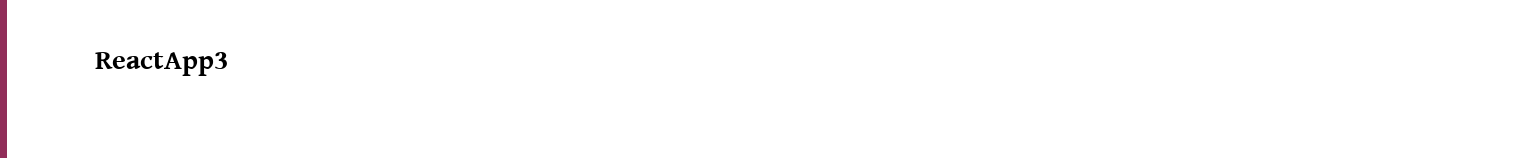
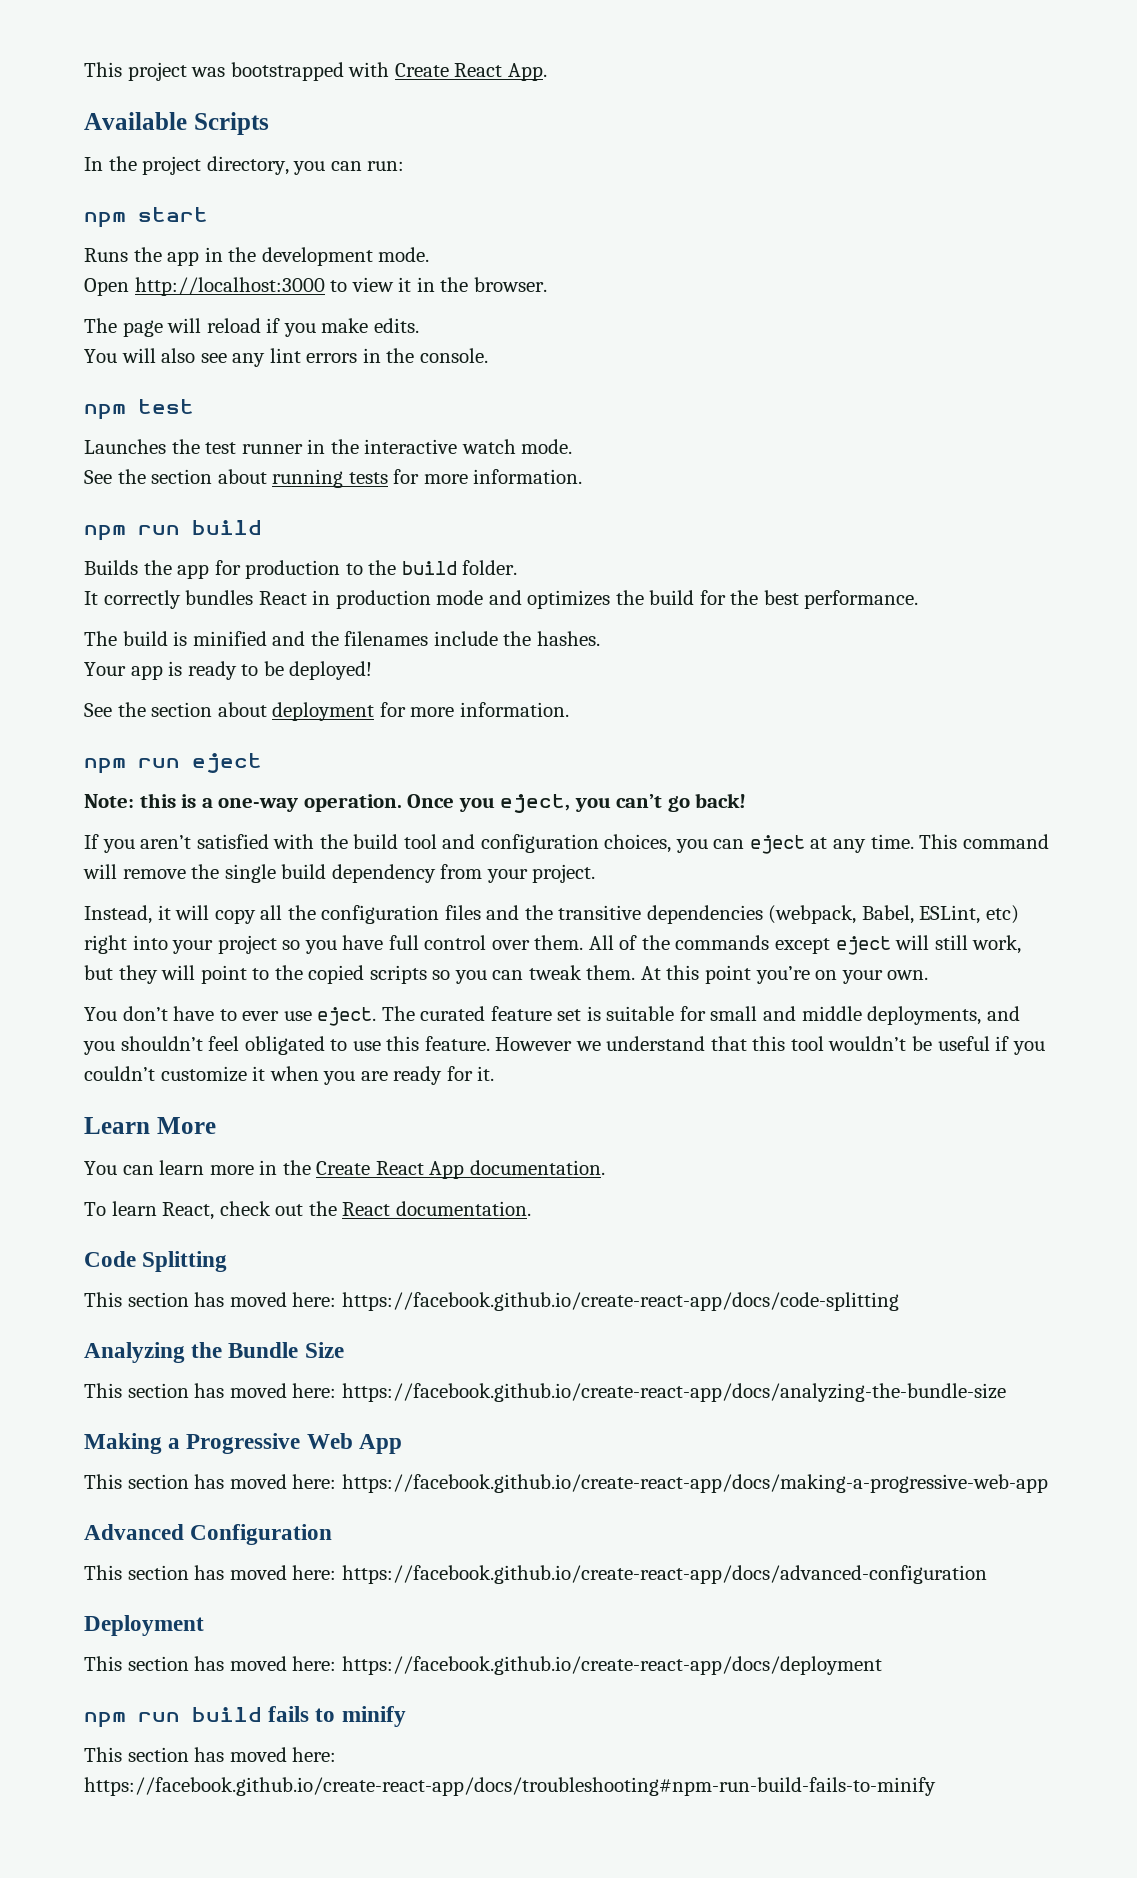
- ReactApp3
+ This project was bootstrapped with Create React App.
+ Available Scripts
+ In the project directory, you can run:
+ npm start
+ Runs the app in the development mode.
+ Open http://localhost:3000 to view it in the browser.
+ The page will reload if you make edits.
+ You will also see any lint errors in the console.
+ npm test
+ Launches the test runner in the interactive watch mode.
+ See the section about running tests for more information.
+ npm run build
+ Builds the app for production to the build folder.
+ It correctly bundles React in production mode and optimizes the build for the best performance.
+ The build is minified and the filenames include the hashes.
+ Your app is ready to be deployed!
+ See the section about deployment for more information.
+ npm run eject
+ Note: this is a one-way operation. Once you eject, you can’t go back!
+ If you aren’t satisfied with the build tool and configuration choices, you can eject at any time. This command will remove the single build dependency from your project.
+ Instead, it will copy all the configuration files and the transitive dependencies (webpack, Babel, ESLint, etc) right into your project so you have full control over them. All of the commands except eject will still work, but they will point to the copied scripts so you can tweak them. At this point you’re on your own.
+ You don’t have to ever use eject. The curated feature set is suitable for small and middle deployments, and you shouldn’t feel obligated to use this feature. However we understand that this tool wouldn’t be useful if you couldn’t customize it when you are ready for it.
+ Learn More
+ You can learn more in the Create React App documentation.
+ To learn React, check out the React documentation.
+ Code Splitting
+ This section has moved here: https://facebook.github.io/create-react-app/docs/code-splitting
+ Analyzing the Bundle Size
+ This section has moved here: https://facebook.github.io/create-react-app/docs/analyzing-the-bundle-size
+ Making a Progressive Web App
+ This section has moved here: https://facebook.github.io/create-react-app/docs/making-a-progressive-web-app
+ Advanced Configuration
+ This section has moved here: https://facebook.github.io/create-react-app/docs/advanced-configuration
+ Deployment
+ This section has moved here: https://facebook.github.io/create-react-app/docs/deployment
+ npm run build fails to minify
+ This section has moved here: https://facebook.github.io/create-react-app/docs/troubleshooting#npm-run-build-fails-to-minify

